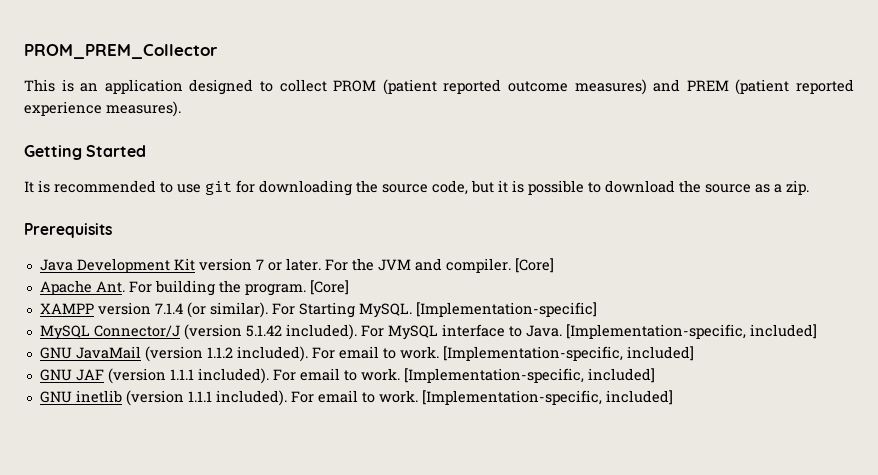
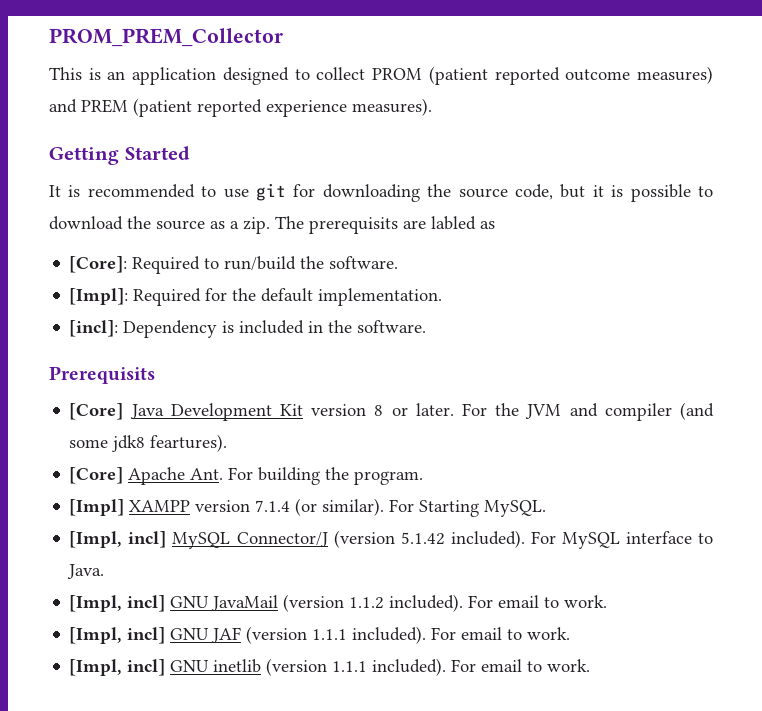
+ The prerequisits are labled as
+ [Core]: Required to run/build the software.
+ [Impl]: Required for the default implementation.
+ [incl]: Dependency is included in the software.
- Java Development Kit version 7 or later.
+ [Core] Java Development Kit version 8 or later.
- For the JVM and compiler. [Core]
- Apache Ant. For building the program. [Core]
- XAMPP version 7.1.4 (or similar).
+ For the JVM and compiler (and some jdk8 feartures).
+ [Core] Apache Ant. For building the program.
+ [Impl] XAMPP version 7.1.4 (or similar).
- For Starting MySQL. [Implementation-specific]
- MySQL Connector/J (version 5.1.42 included).
+ For Starting MySQL.
+ [Impl, incl] MySQL Connector/J (version 5.1.42 included).
- For MySQL interface to Java. [Implementation-specific, included]
- GNU JavaMail (version 1.1.2 included). For email to work. [Implementation-specific, included]
- GNU JAF (version 1.1.1 included). For email to work. [Implementation-specific, included]
- GNU inetlib (version 1.1.1 included). For email to work. [Implementation-specific, included]
+ For MySQL interface to Java.
+ [Impl, incl] GNU JavaMail (version 1.1.2 included). For email to work.
+ [Impl, incl] GNU JAF (version 1.1.1 included). For email to work.
+ [Impl, incl] GNU inetlib (version 1.1.1 included). For email to work.

